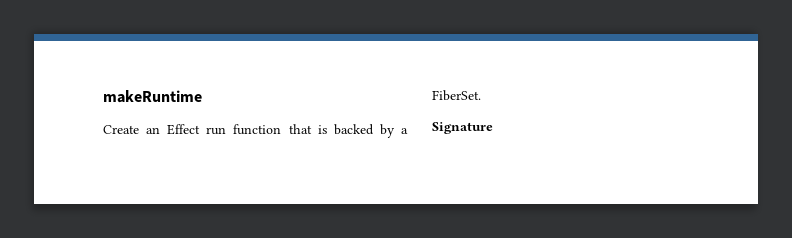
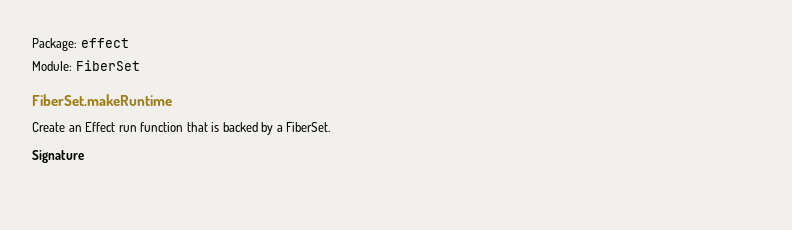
- makeRuntime
+ Package: effect
+ Module: FiberSet
+ FiberSet.makeRuntime

